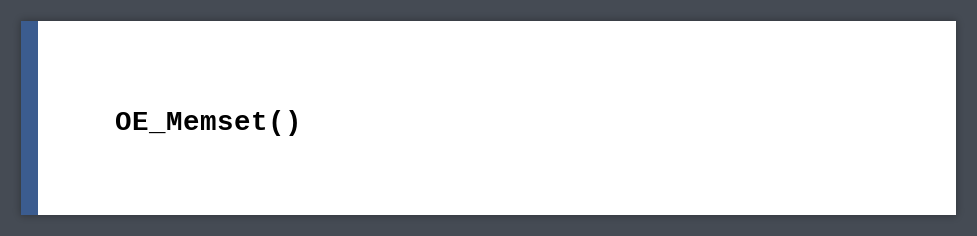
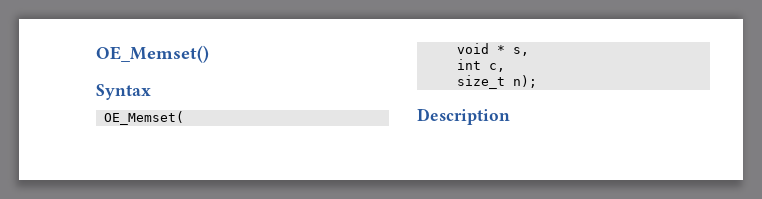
+ Syntax
+ OE_Memset(
+ void * s,
+ int c,
+ size_t n);
+ Description

